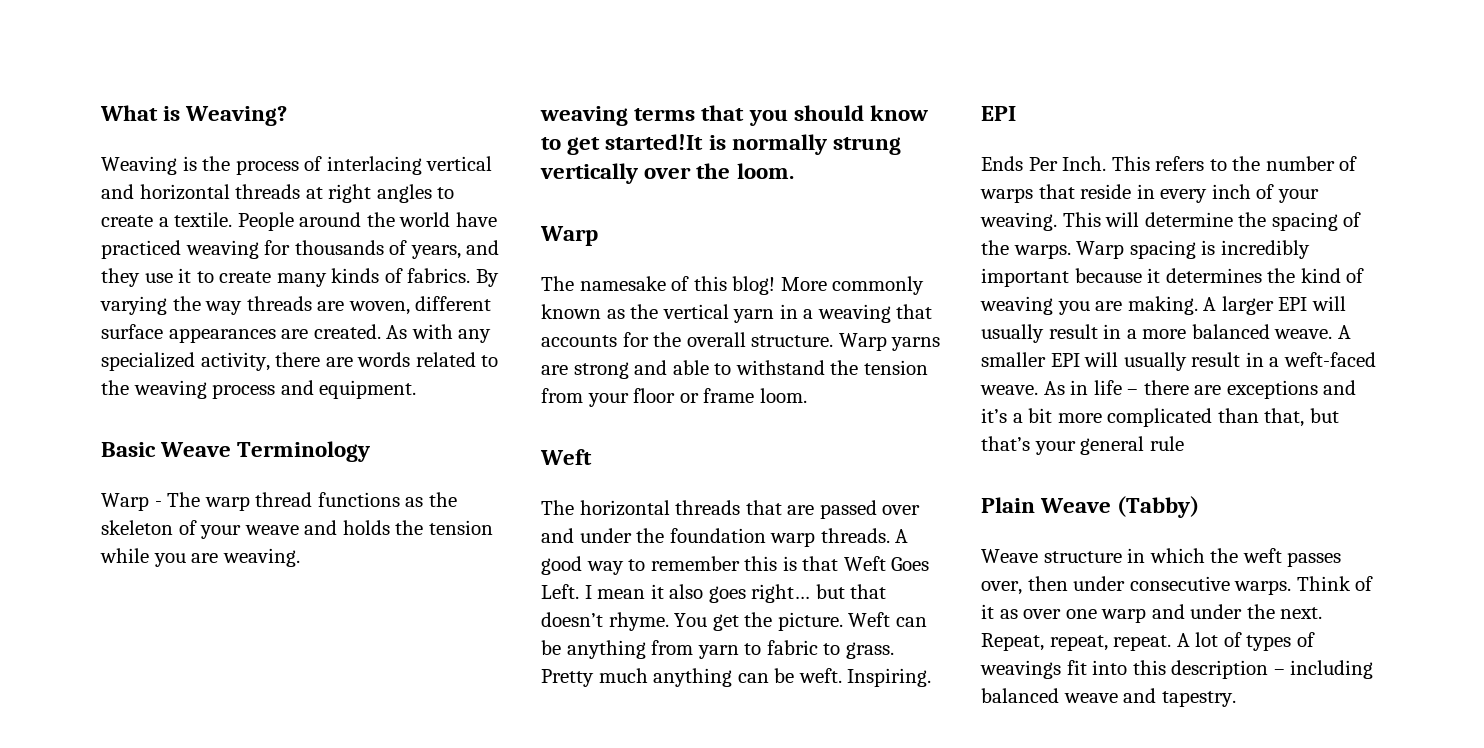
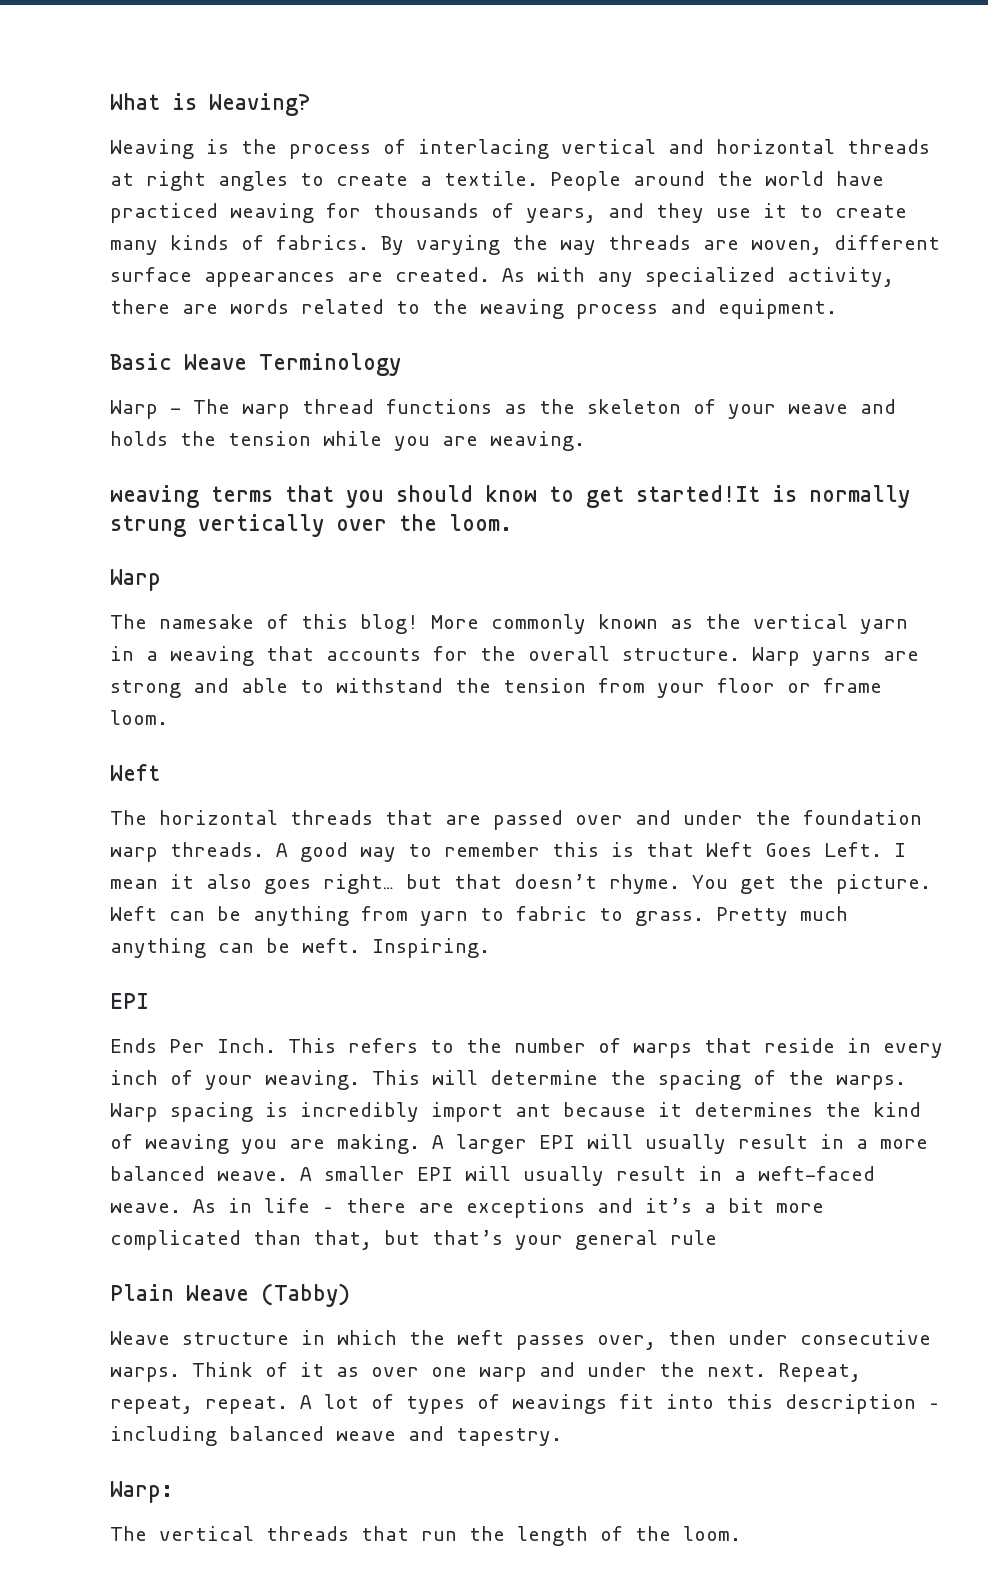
- Warp spacing is incredibly important because it determines the kind of weaving you are making.
+ Warp spacing is incredibly import ant because it determines the kind of weaving you are making.
+ Warp:
+ The vertical threads that run the length of the loom.

